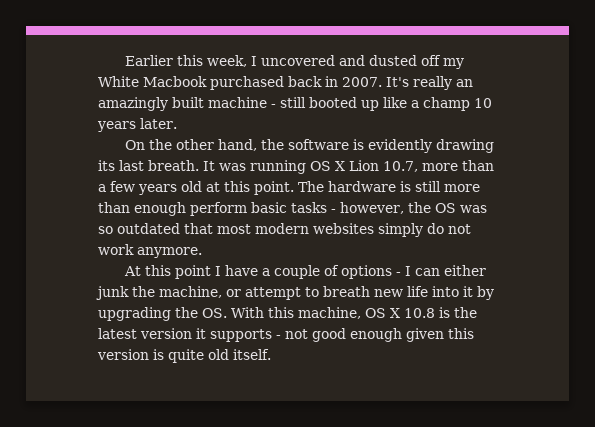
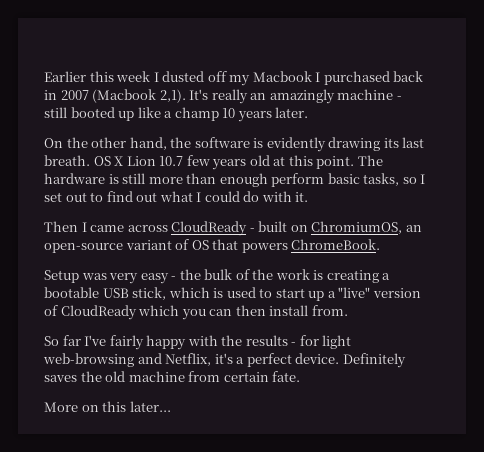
- Earlier this week, I uncovered and dusted off my White Macbook purchased back in 2007.
+ Earlier this week I dusted off my Macbook I purchased back in 2007 (Macbook 2,1).
- It's really an amazingly built machine - still booted up like a champ 10 years later.
+ It's really an amazingly machine - still booted up like a champ 10 years later.
- It was running OS X Lion 10.7, more than a few years old at this point.
+ OS X Lion 10.7 few years old at this point.
- The hardware is still more than enough perform basic tasks - however, the OS was so outdated that most modern websites simply do not work anymore.
- At this point I have a couple of options - I can either junk the machine, or attempt to breath new life into it by upgrading the OS. With this machine, OS X 10.8 is the latest version it supports - not good enough given this version is quite old itself.
+ The hardware is still more than enough perform basic tasks, so I set out to find out what I could do with it.
+ Then I came across CloudReady - built on ChromiumOS, an open-source variant of OS that powers ChromeBook.
+ Setup was very easy - the bulk of the work is creating a bootable USB stick, which is used to start up a "live" version of CloudReady which you can then install from.
+ So far I've fairly happy with the results - for light web-browsing and Netflix, it's a perfect device. Definitely saves the old machine from certain fate.
+ More on this later...

